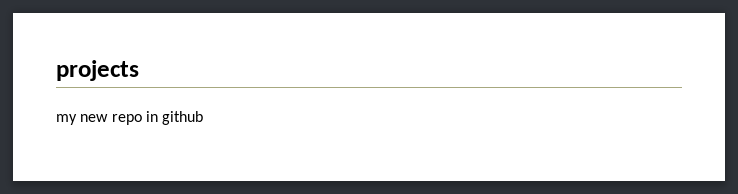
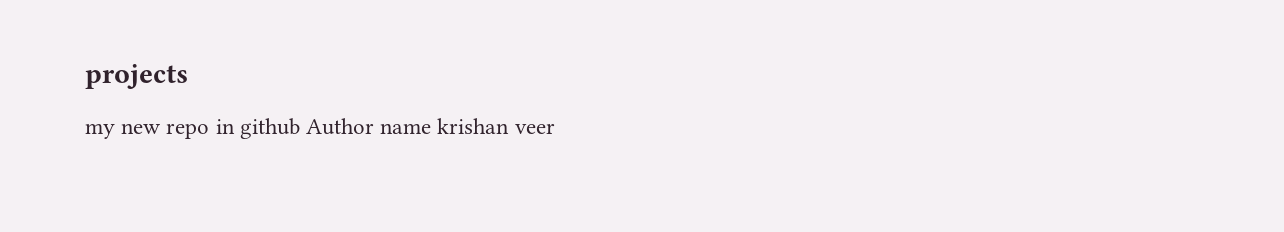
- my new repo in github
+ my new repo in github Author name krishan veer

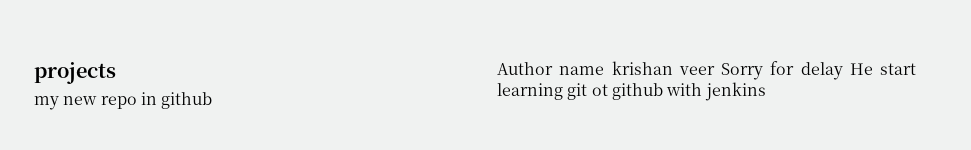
- my new repo in github Author name krishan veer
+ my new repo in github
+ Author name krishan veer Sorry for delay He start learning git ot github with jenkins

